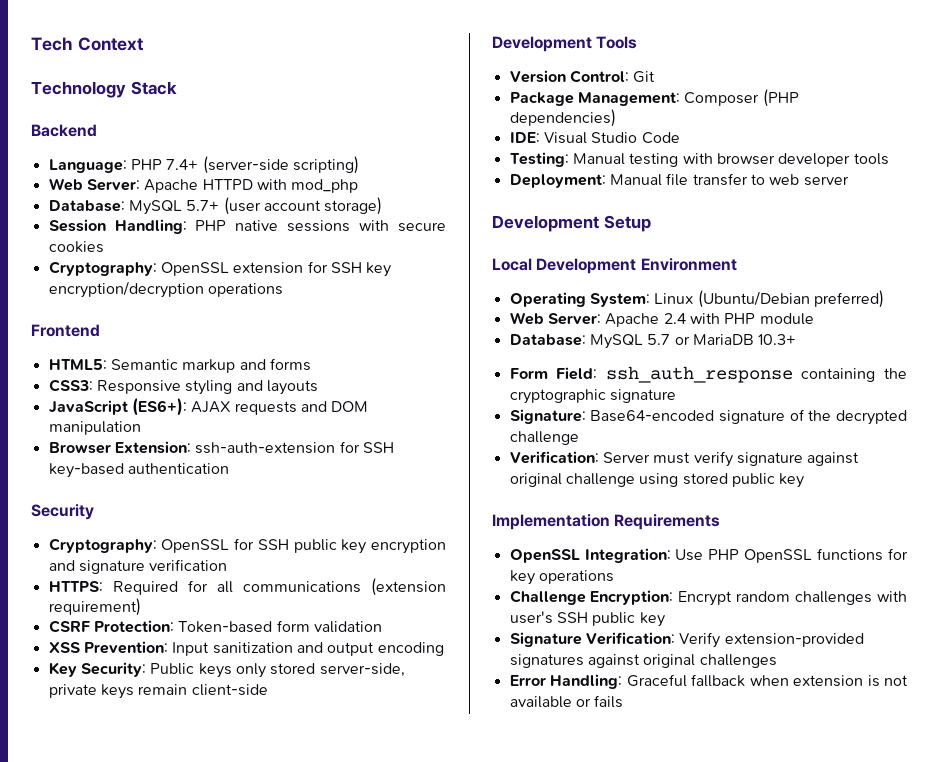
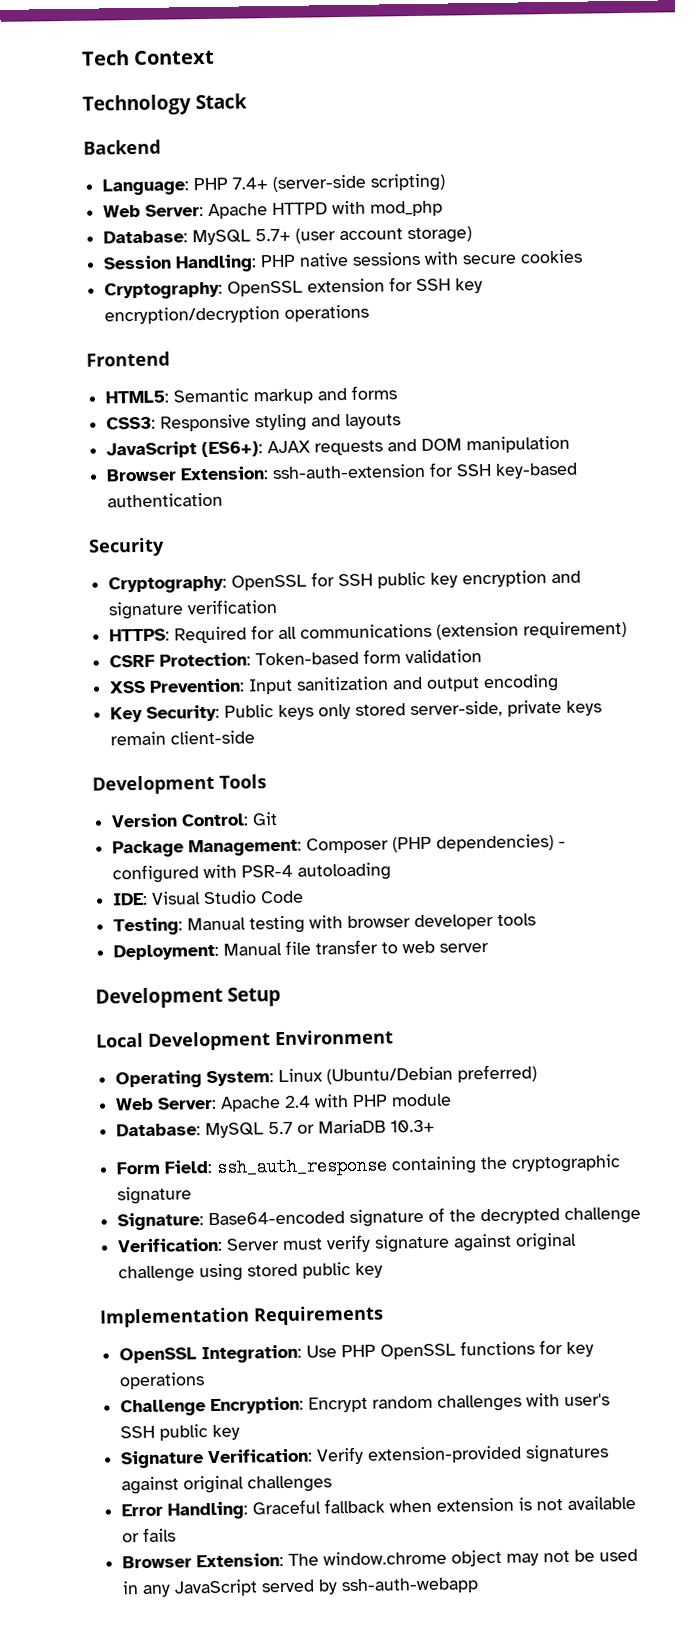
- Package Management: Composer (PHP dependencies)
+ Package Management: Composer (PHP dependencies) - configured with PSR-4 autoloading
+ Browser Extension: The window.chrome object may not be used in any JavaScript served by ssh-auth-webapp

